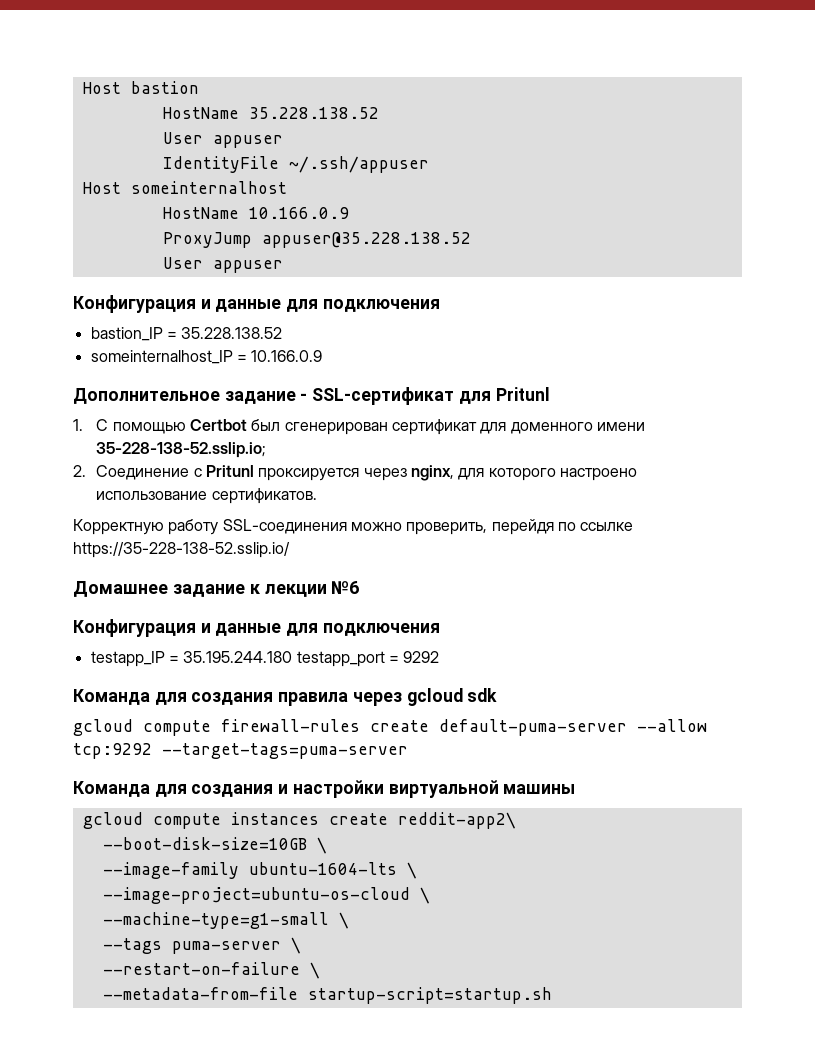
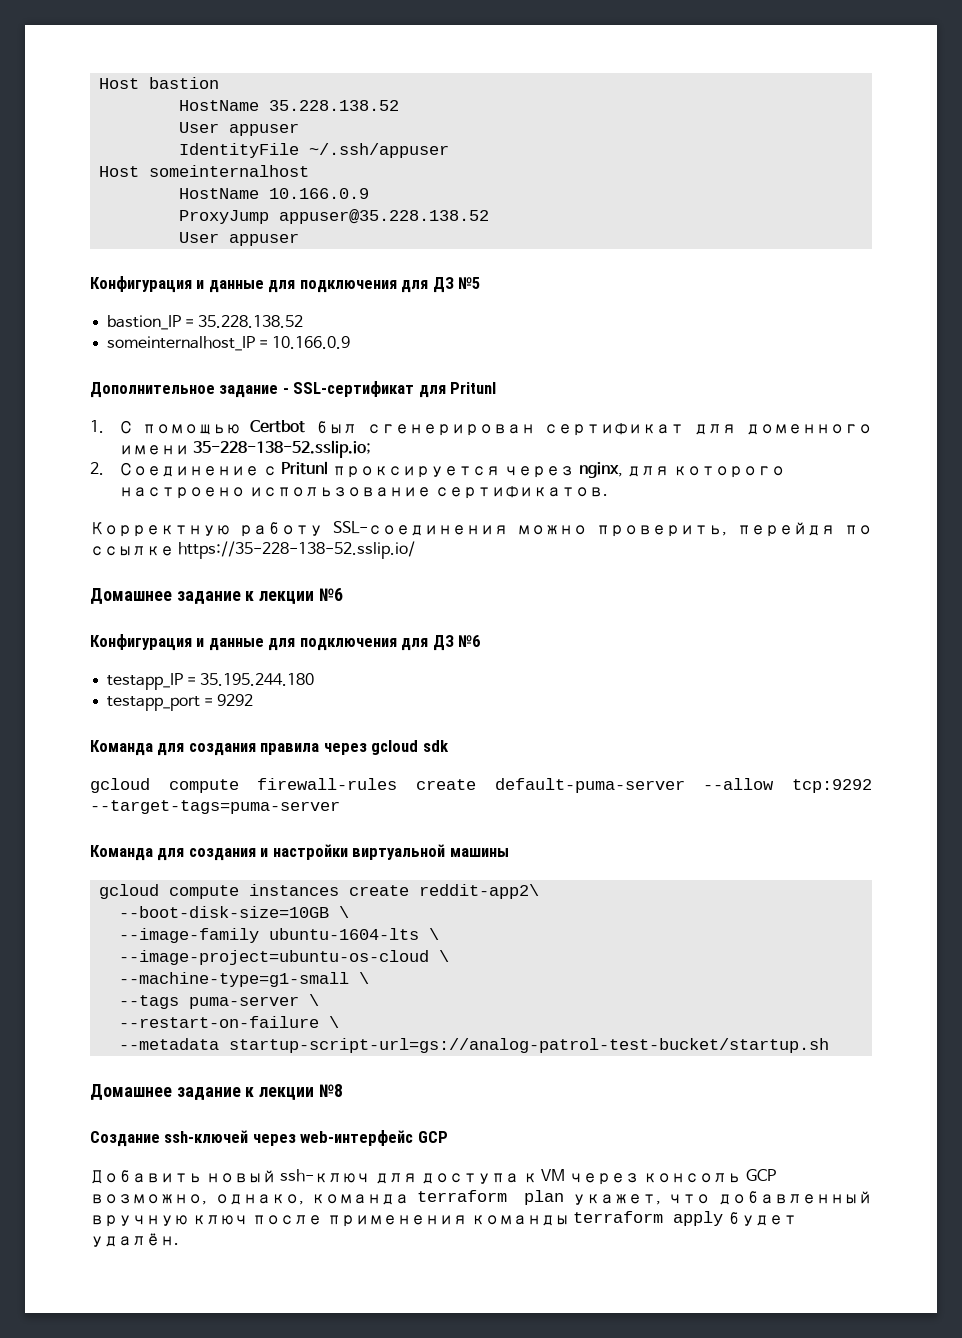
  ProxyJump appuser@35.228.138.52
  User appuser
- Конфигурация и данные для подключения
+ Конфигурация и данные для подключения для ДЗ №5
  Домашнее задание к лекции №6
- Конфигурация и данные для подключения
+ Конфигурация и данные для подключения для ДЗ №6
- testapp_IP = 35.195.244.180 testapp_port = 9292
+ testapp_IP = 35.195.244.180
+ testapp_port = 9292
- --metadata-from-file startup-script=startup.sh
+ --metadata startup-script-url=gs://analog-patrol-test-bucket/startup.sh
+ Домашнее задание к лекции №8
+ Создание ssh-ключей через web-интерфейс GCP
+ Добавить новый ssh-ключ для доступа к VM через консоль GCP возможно, однако, команда terraform plan укажет, что добавленный вручную ключ после применения команды terraform apply будет удалён.

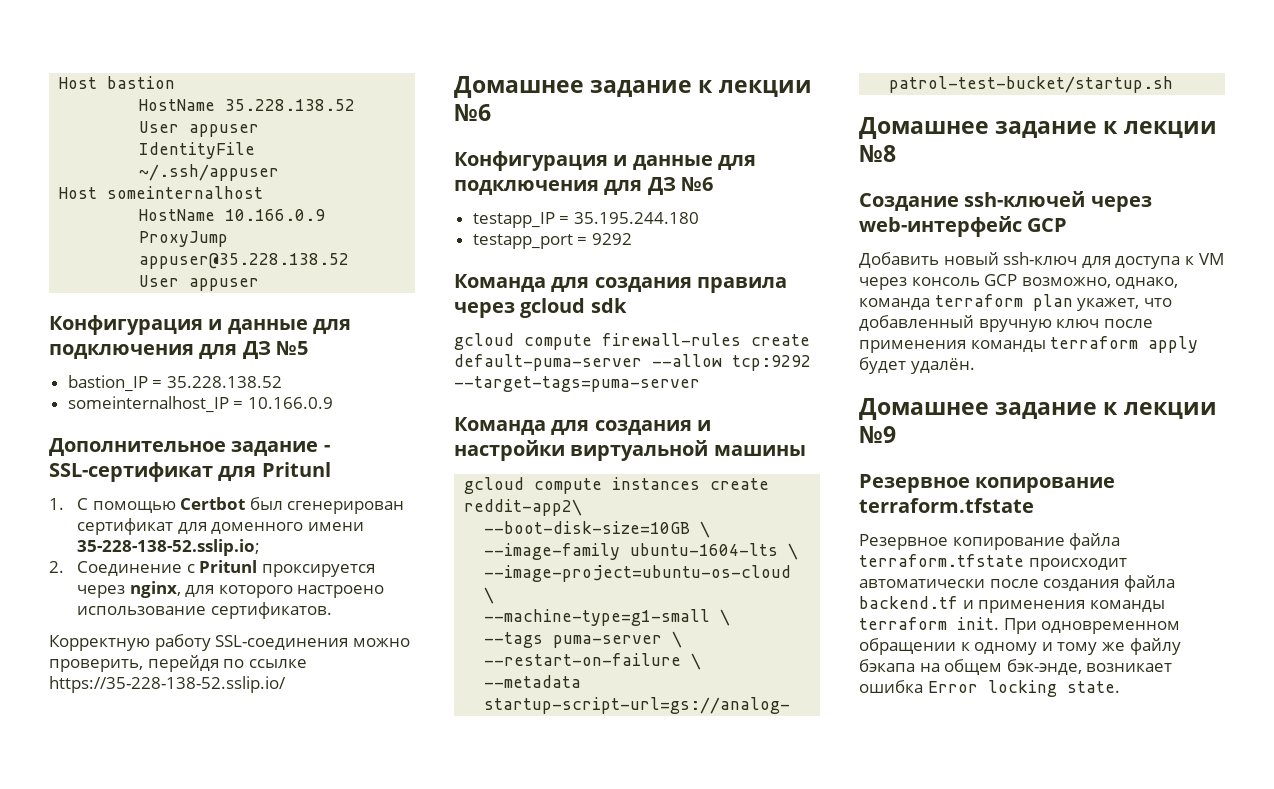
+ Домашнее задание к лекции №9
+ Резервное копирование terraform.tfstate
+ Резервное копирование файла terraform.tfstate происходит автоматически после создания файла backend.tf и применения команды terraform init. При одновременном обращении к одному и тому же файлу бэкапа на общем бэк-энде, возникает ошибка Error locking state.

